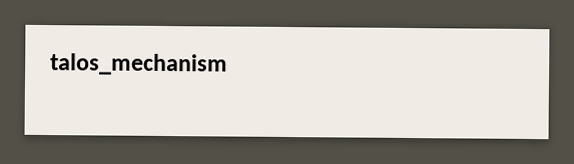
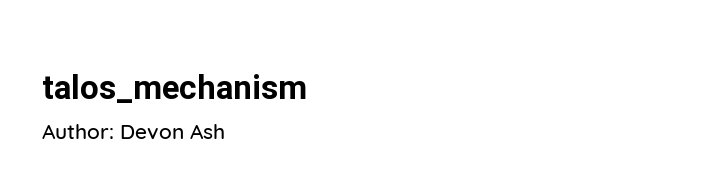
+ Author: Devon Ash

